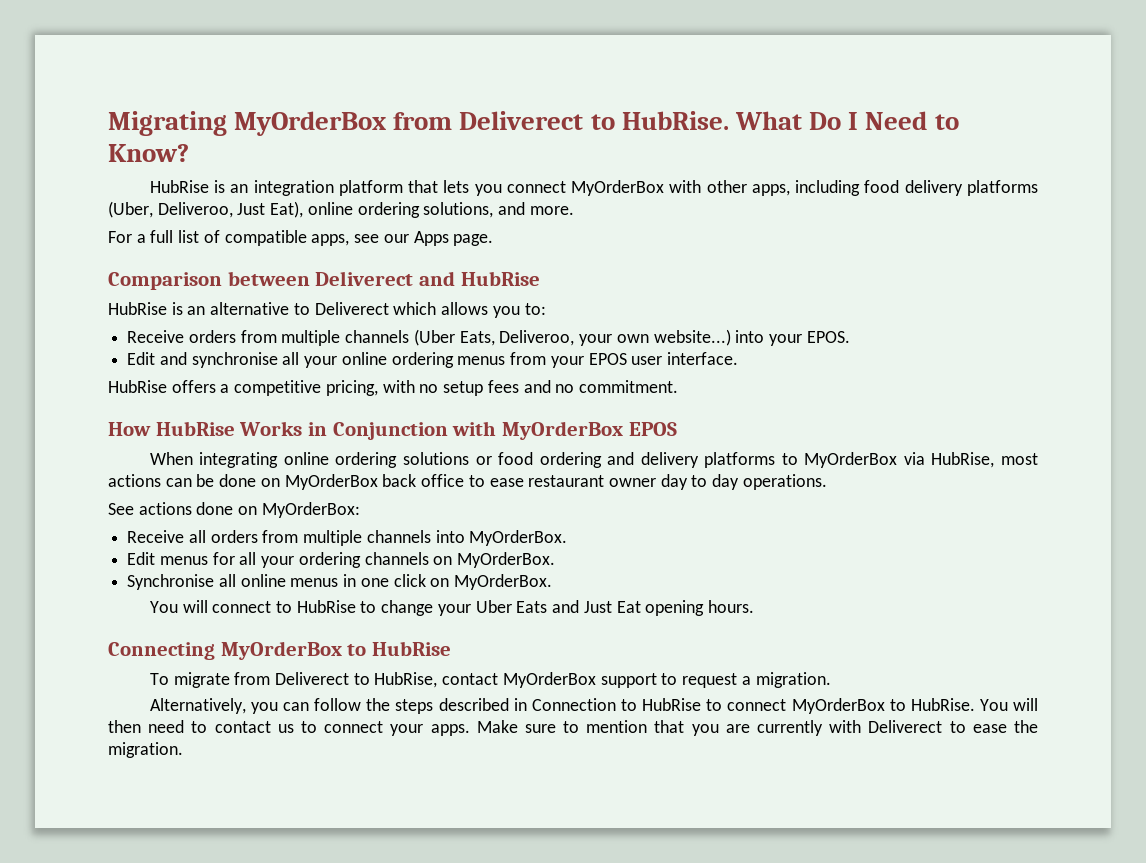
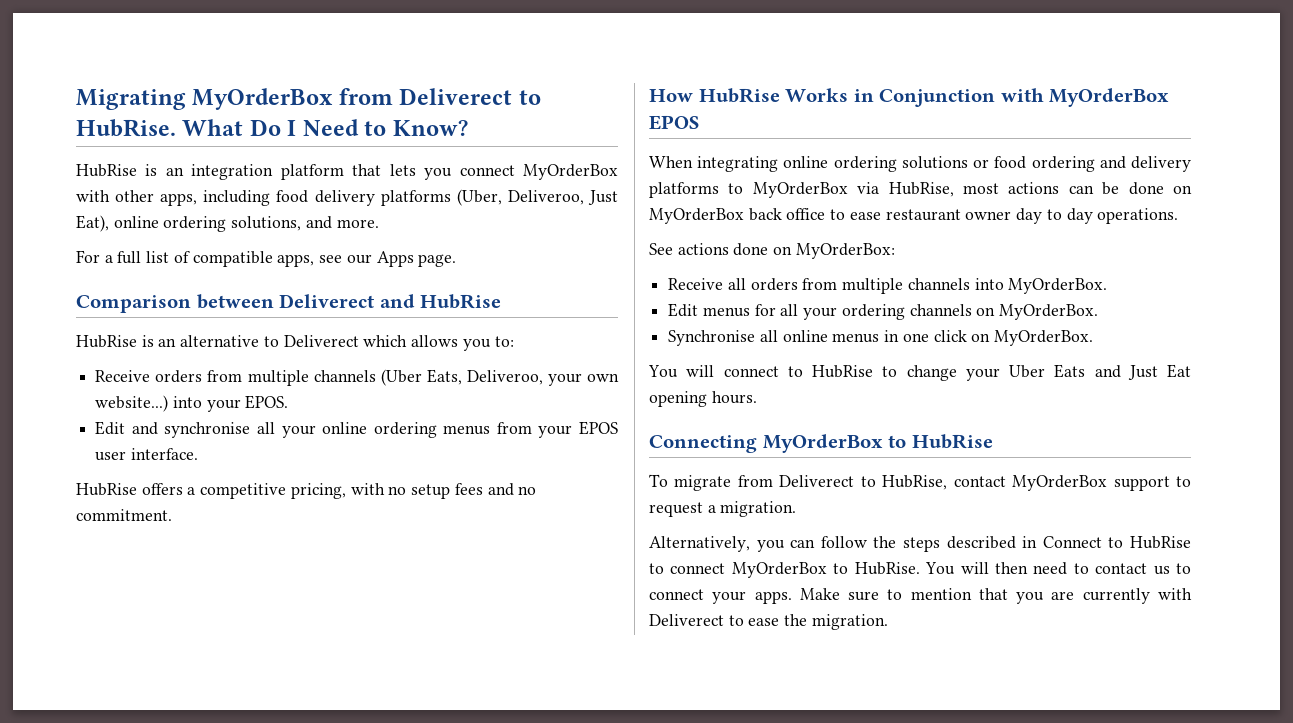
- Alternatively, you can follow the steps described in Connection to HubRise to connect MyOrderBox to HubRise.
+ Alternatively, you can follow the steps described in Connect to HubRise to connect MyOrderBox to HubRise.

